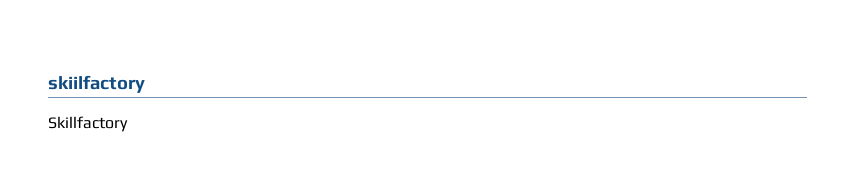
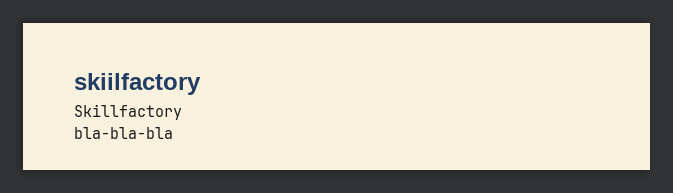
+ bla-bla-bla

